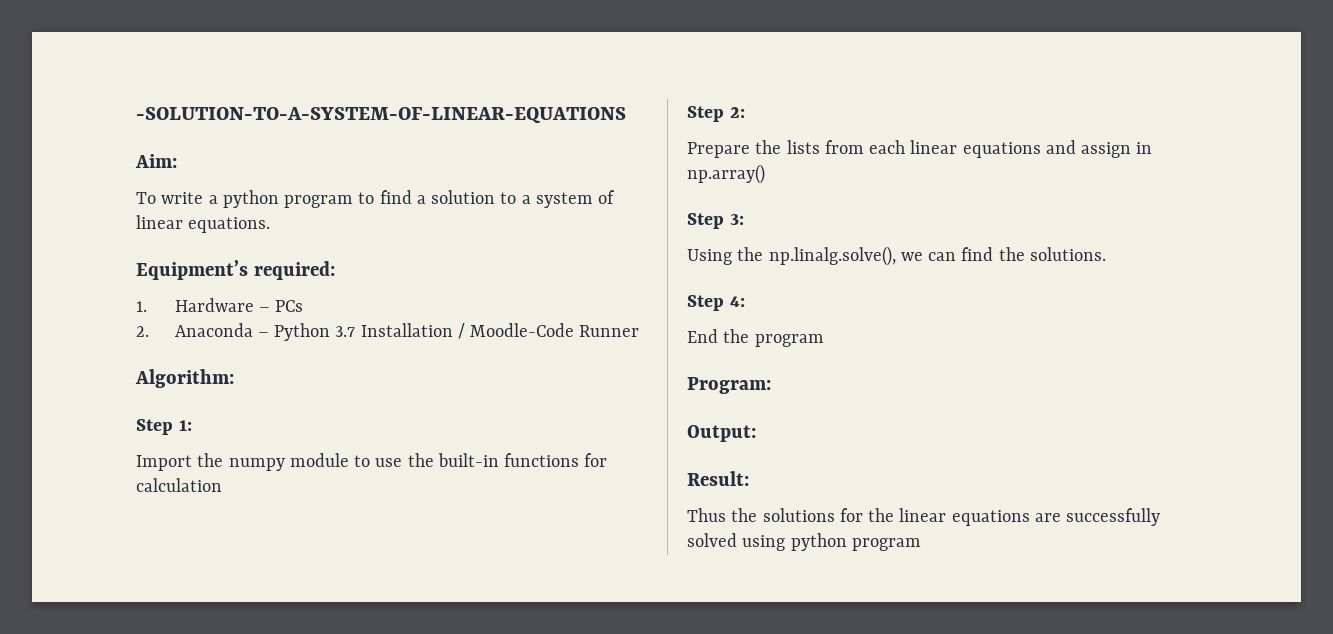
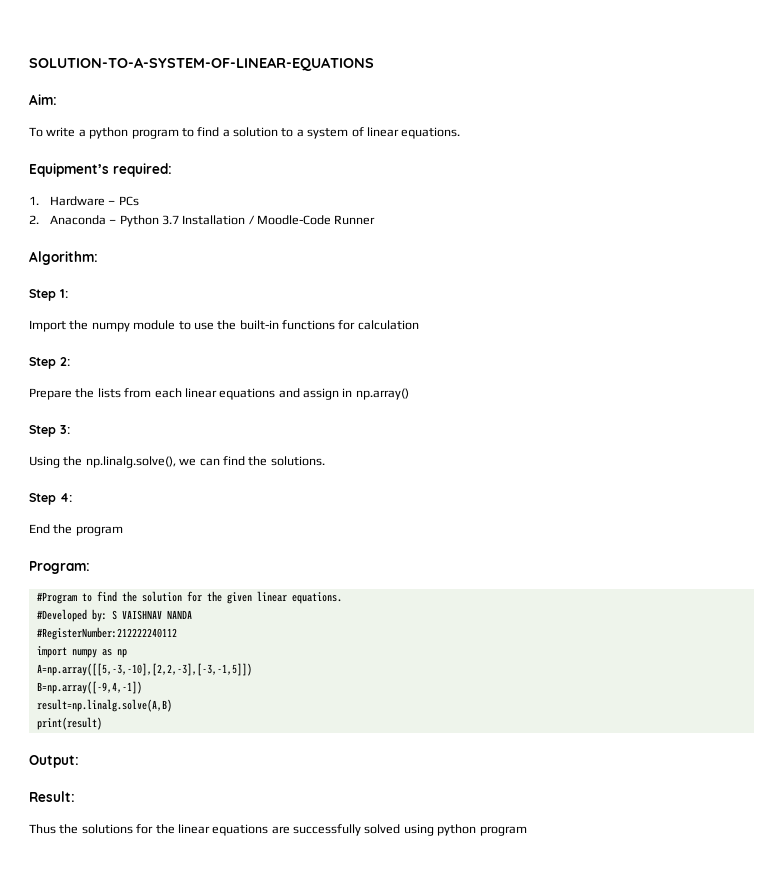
- -SOLUTION-TO-A-SYSTEM-OF-LINEAR-EQUATIONS
+ SOLUTION-TO-A-SYSTEM-OF-LINEAR-EQUATIONS
+ #Program to find the solution for the given linear equations.
+ #Developed by: S VAISHNAV NANDA
+ #RegisterNumber:212222240112
+ import numpy as np
+ A=np.array([[5,-3,-10],[2,2,-3],[-3,-1,5]])
+ B=np.array([-9,4,-1])
+ result=np.linalg.solve(A,B)
+ print(result)

